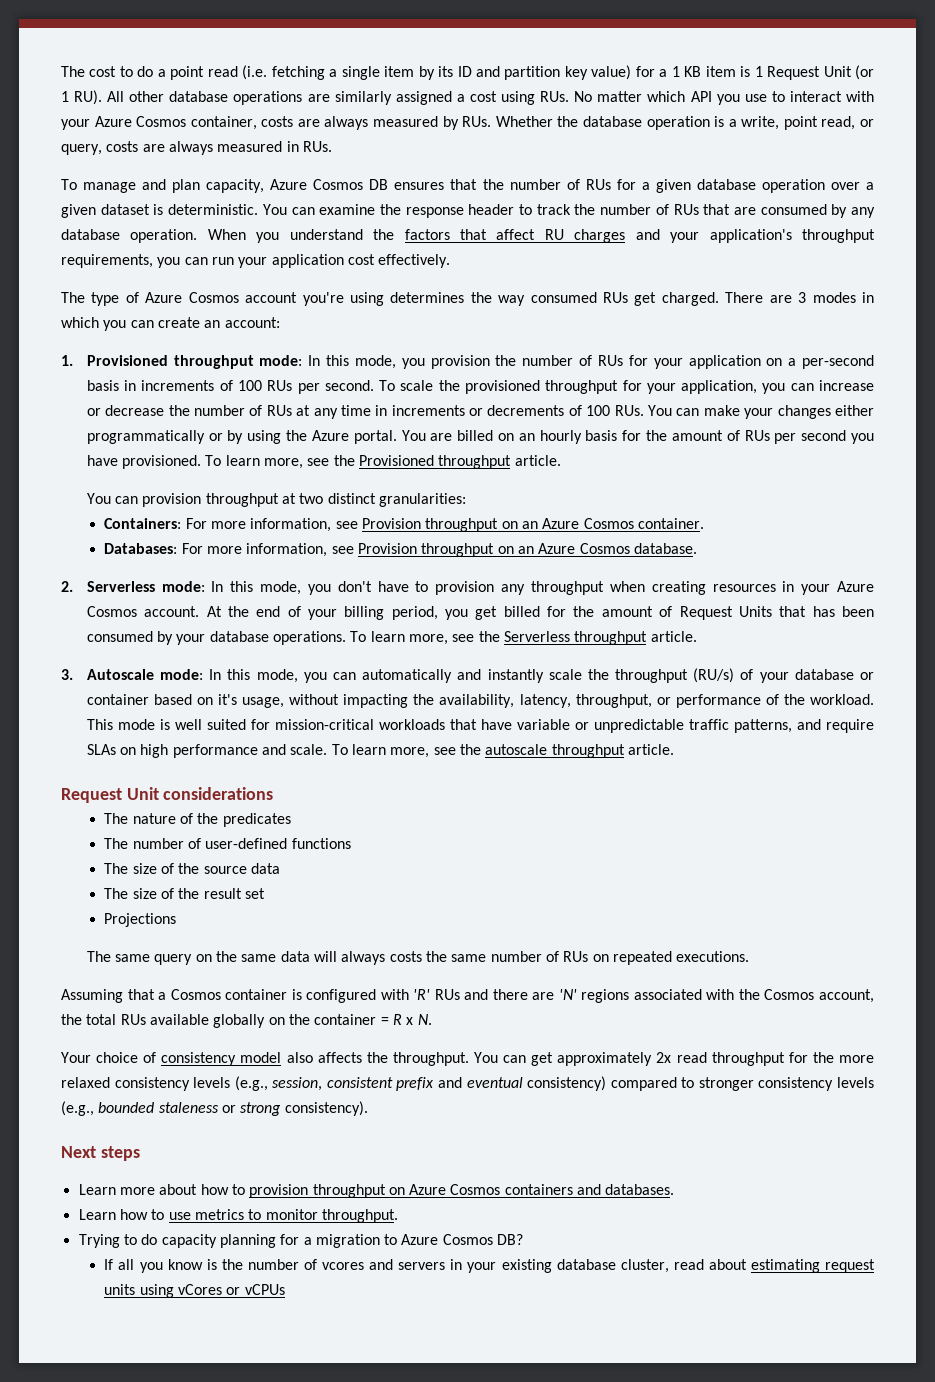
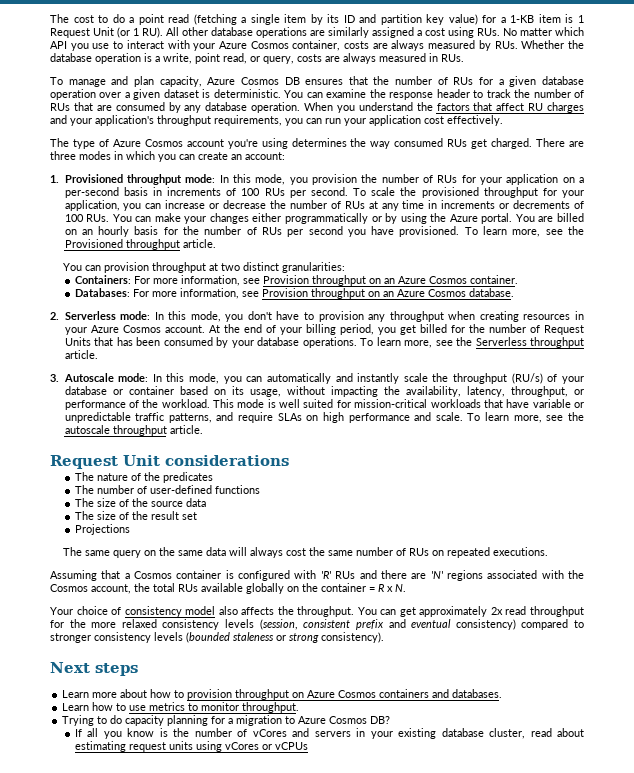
- The cost to do a point read (i.e. fetching a single item by its ID and partition key value) for a 1 KB item is 1 Request Unit (or 1 RU). All other database operations are similarly assigned a cost using RUs. No matter which API you use to interact with your Azure Cosmos container, costs are always measured by RUs. Whether the database operation is a write, point read, or query, costs are always measured in RUs.
+ The cost to do a point read (fetching a single item by its ID and partition key value) for a 1-KB item is 1 Request Unit (or 1 RU). All other database operations are similarly assigned a cost using RUs. No matter which API you use to interact with your Azure Cosmos container, costs are always measured by RUs. Whether the database operation is a write, point read, or query, costs are always measured in RUs.
- There are 3 modes in which you can create an account:
+ There are three modes in which you can create an account:
- You are billed on an hourly basis for the amount of RUs per second you have provisioned.
+ You are billed on an hourly basis for the number of RUs per second you have provisioned.
- At the end of your billing period, you get billed for the amount of Request Units that has been consumed by your database operations.
+ At the end of your billing period, you get billed for the number of Request Units that has been consumed by your database operations.
- 3. Autoscale mode: In this mode, you can automatically and instantly scale the throughput (RU/s) of your database or container based on it's usage, without impacting the availability, latency, throughput, or performance of the workload.
+ 3. Autoscale mode: In this mode, you can automatically and instantly scale the throughput (RU/s) of your database or container based on its usage, without impacting the availability, latency, throughput, or performance of the workload.
- The same query on the same data will always costs the same number of RUs on repeated executions.
+ The same query on the same data will always cost the same number of RUs on repeated executions.
- You can get approximately 2x read throughput for the more relaxed consistency levels (e.g., session, consistent prefix and eventual consistency) compared to stronger consistency levels (e.g., bounded staleness or strong consistency).
+ You can get approximately 2x read throughput for the more relaxed consistency levels (session, consistent prefix and eventual consistency) compared to stronger consistency levels (bounded staleness or strong consistency).
- If all you know is the number of vcores and servers in your existing database cluster, read about estimating request units using vCores or vCPUs
+ If all you know is the number of vCores and servers in your existing database cluster, read about estimating request units using vCores or vCPUs

